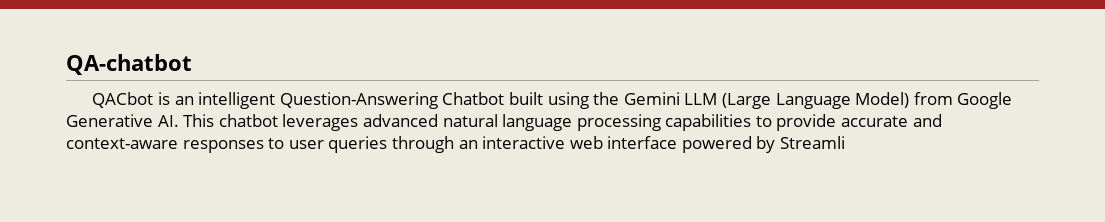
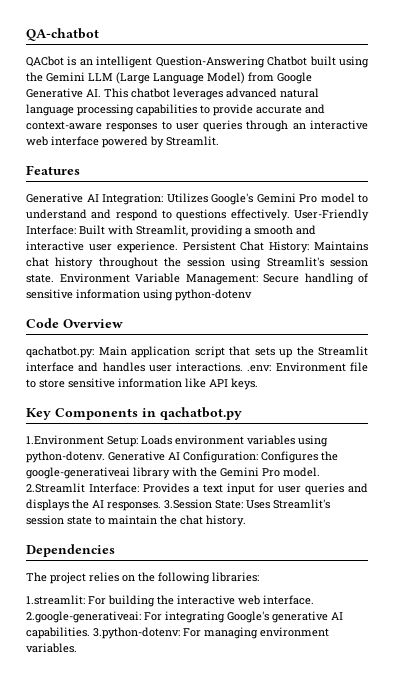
- QACbot is an intelligent Question-Answering Chatbot built using the Gemini LLM (Large Language Model) from Google Generative AI. This chatbot leverages advanced natural language processing capabilities to provide accurate and context-aware responses to user queries through an interactive web interface powered by Streamli
+ QACbot is an intelligent Question-Answering Chatbot built using the Gemini LLM (Large Language Model) from Google Generative AI. This chatbot leverages advanced natural language processing capabilities to provide accurate and context-aware responses to user queries through an interactive web interface powered by Streamlit.
+ Features
+ Generative AI Integration: Utilizes Google's Gemini Pro model to understand and respond to questions effectively. User-Friendly Interface: Built with Streamlit, providing a smooth and interactive user experience. Persistent Chat History: Maintains chat history throughout the session using Streamlit's session state. Environment Variable Management: Secure handling of sensitive information using python-dotenv
+ Code Overview
+ qachatbot.py: Main application script that sets up the Streamlit interface and handles user interactions. .env: Environment file to store sensitive information like API keys.
+ Key Components in qachatbot.py
+ 1.Environment Setup: Loads environment variables using python-dotenv. Generative AI Configuration: Configures the google-generativeai library with the Gemini Pro model. 2.Streamlit Interface: Provides a text input for user queries and displays the AI responses. 3.Session State: Uses Streamlit's session state to maintain the chat history.
+ Dependencies
+ The project relies on the following libraries:
+ 1.streamlit: For building the interactive web interface. 2.google-generativeai: For integrating Google's generative AI capabilities. 3.python-dotenv: For managing environment variables.

